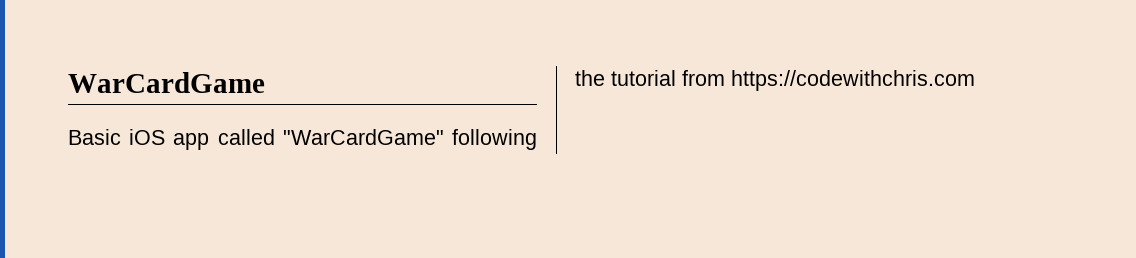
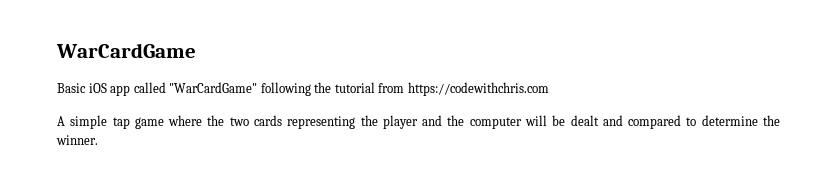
+ A simple tap game where the two cards representing the player and the computer will be dealt and compared to determine the winner.

